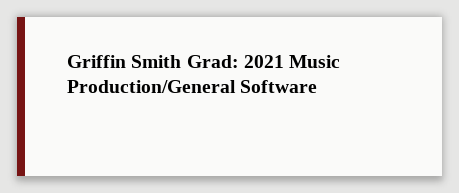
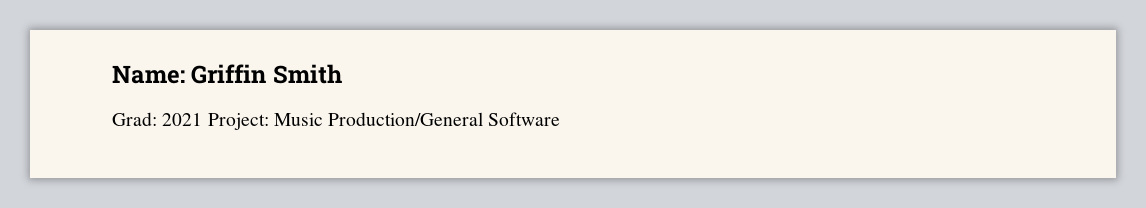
- Griffin Smith Grad: 2021 Music Production/General Software
+ Name: Griffin Smith
+ Grad: 2021 Project: Music Production/General Software

